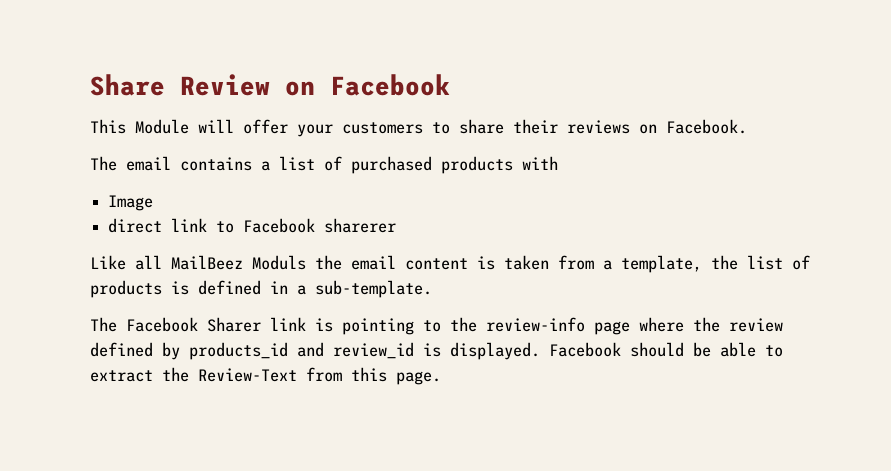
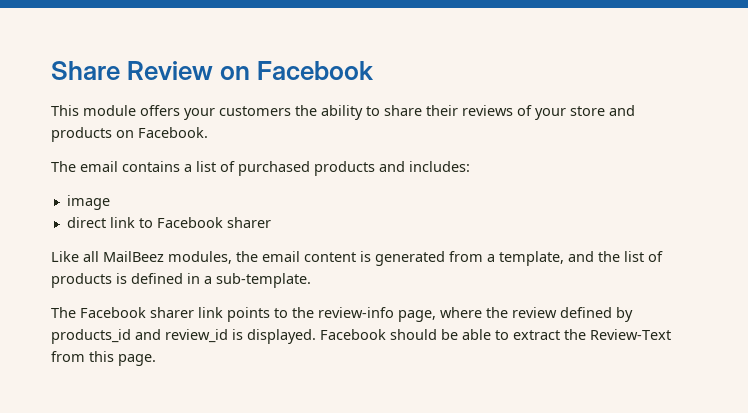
- This Module will offer your customers to share their reviews on Facebook.
+ This module offers your customers the ability to share their reviews of your store and products on Facebook.
- The email contains a list of purchased products with
- Image
+ The email contains a list of purchased products and includes:
+ image
- direct link to Facebook sharerer
+ direct link to Facebook sharer
- Like all MailBeez Moduls the email content is taken from a template, the list of products is defined in a sub-template.
+ Like all MailBeez modules, the email content is generated from a template, and the list of products is defined in a sub-template.
- The Facebook Sharer link is pointing to the review-info page where the review defined by products_id and review_id is displayed.
+ The Facebook sharer link points to the review-info page, where the review defined by products_id and review_id is displayed.

